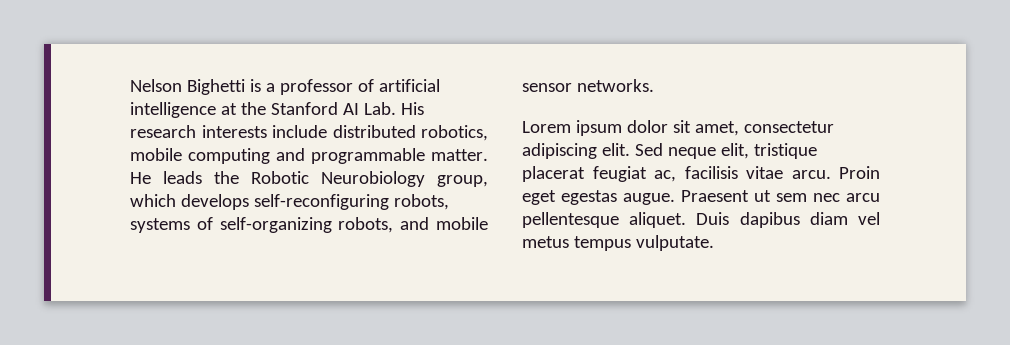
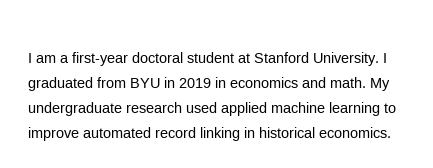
- Nelson Bighetti is a professor of artificial intelligence at the Stanford AI Lab. His research interests include distributed robotics, mobile computing and programmable matter. He leads the Robotic Neurobiology group, which develops self-reconfiguring robots, systems of self-organizing robots, and mobile sensor networks.
- Lorem ipsum dolor sit amet, consectetur adipiscing elit. Sed neque elit, tristique placerat feugiat ac, facilisis vitae arcu. Proin eget egestas augue. Praesent ut sem nec arcu pellentesque aliquet. Duis dapibus diam vel metus tempus vulputate.
+ I am a first-year doctoral student at Stanford University. I graduated from BYU in 2019 in economics and math. My undergraduate research used applied machine learning to improve automated record linking in historical economics.

